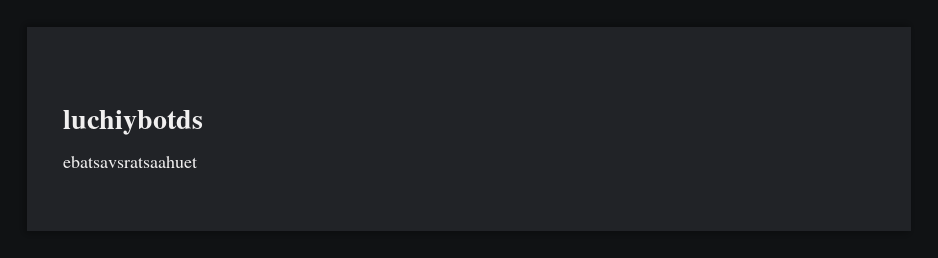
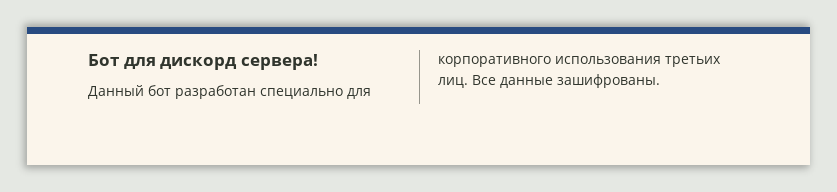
- luchiybotds
- ebatsavsratsaahuet
+ Бот для дискорд сервера!
+ Данный бот разработан специально для корпоративного использования третьих лиц. Все данные зашифрованы.

